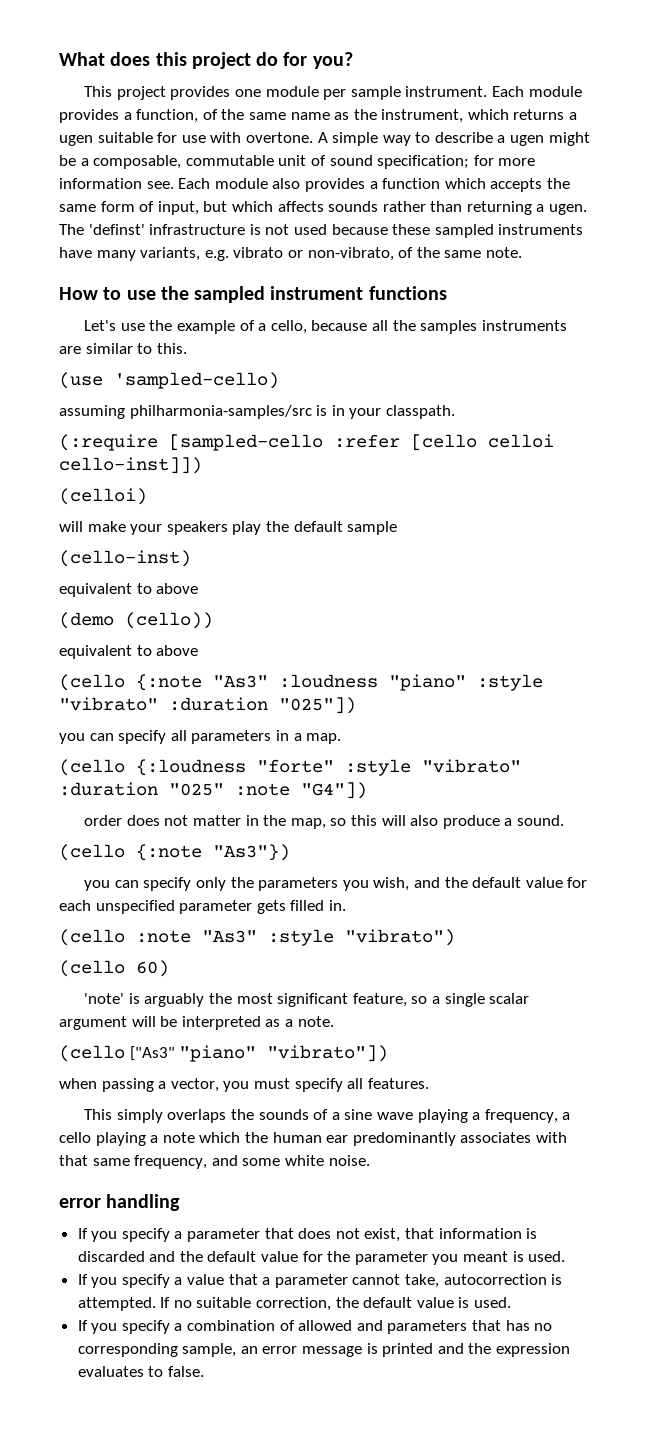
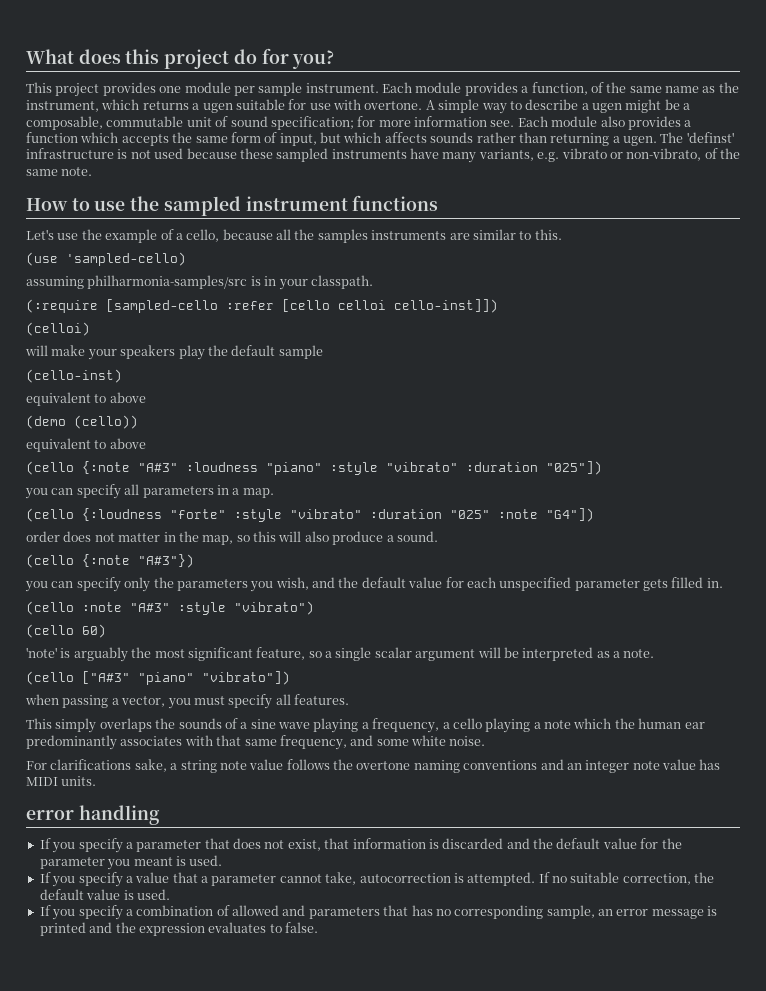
- (cello {:note "As3" :loudness "piano" :style "vibrato" :duration "025"])
+ (cello {:note "A#3" :loudness "piano" :style "vibrato" :duration "025"])
- (cello {:note "As3"})
+ (cello {:note "A#3"})
- (cello :note "As3" :style "vibrato")
+ (cello :note "A#3" :style "vibrato")
- (cello ["As3" "piano" "vibrato"])
+ (cello ["A#3" "piano" "vibrato"])
+ For clarifications sake, a string note value follows the overtone naming conventions and an integer note value has MIDI units.

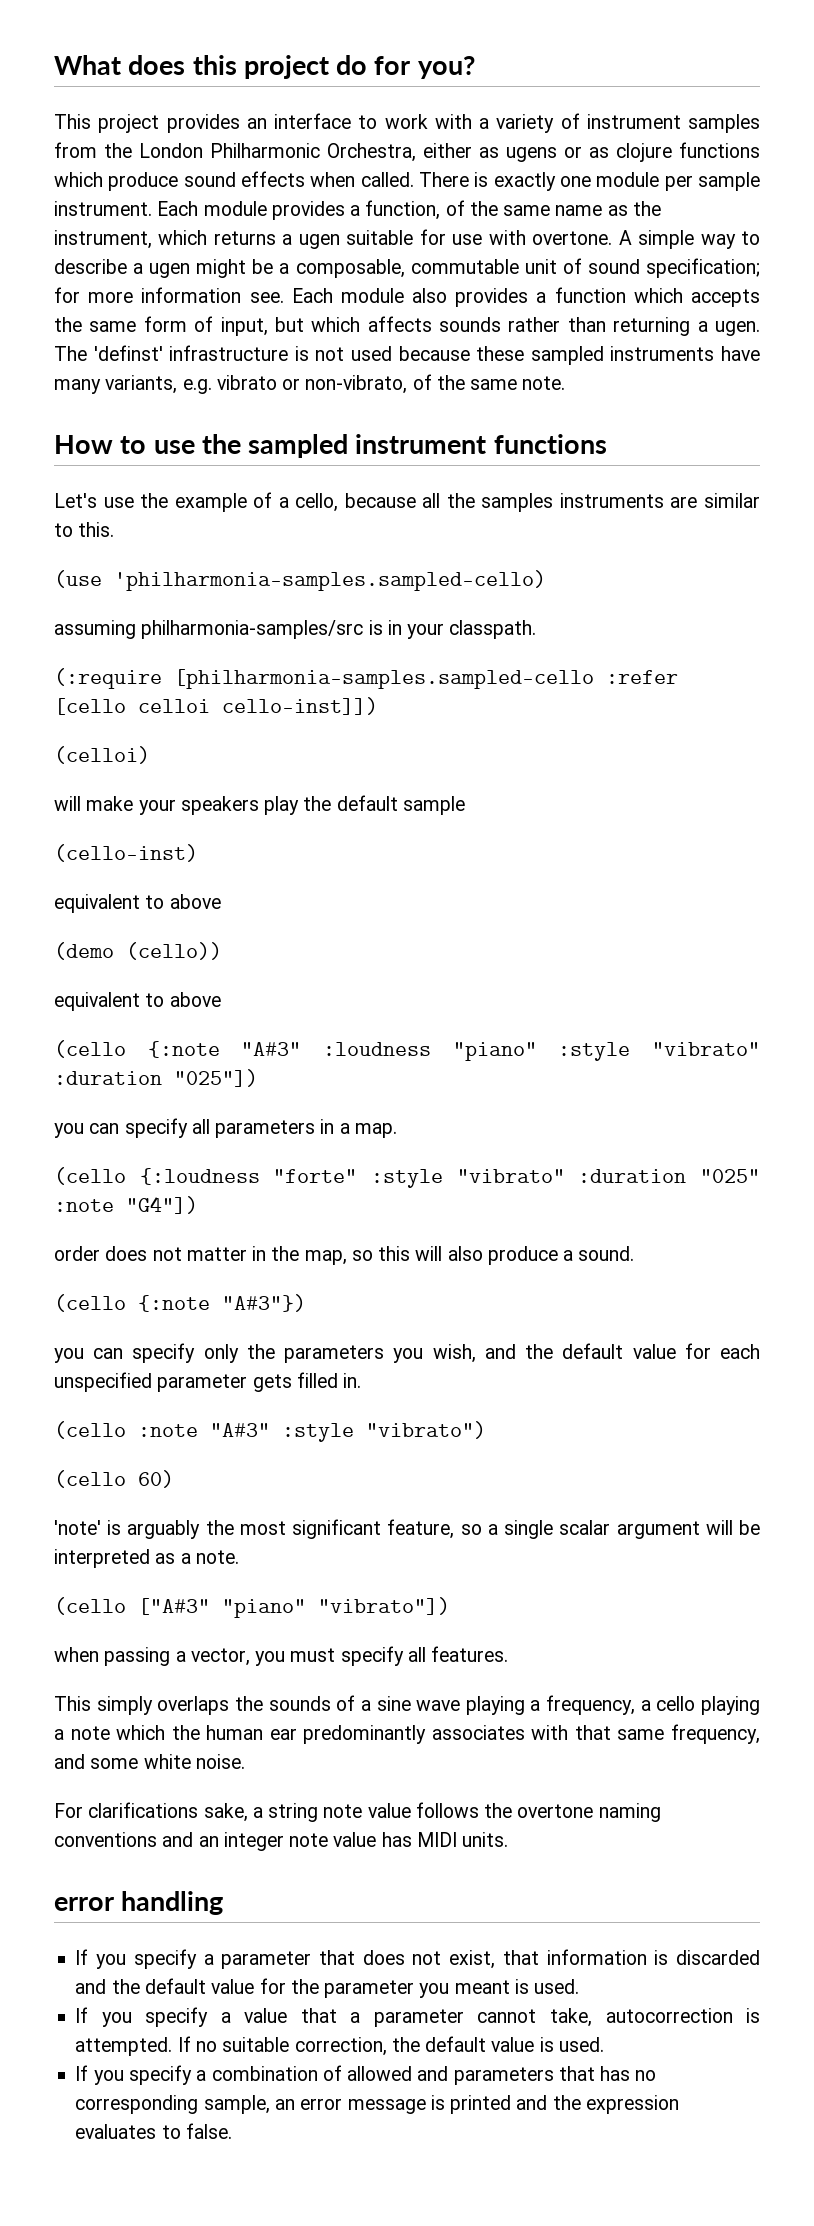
- This project provides one module per sample instrument.
+ This project provides an interface to work with a variety of instrument samples from the London Philharmonic Orchestra, either as ugens or as clojure functions which produce sound effects when called. There is exactly one module per sample instrument.
- (use 'sampled-cello)
+ (use 'philharmonia-samples.sampled-cello)
- (:require [sampled-cello :refer [cello celloi cello-inst]])
+ (:require [philharmonia-samples.sampled-cello :refer [cello celloi cello-inst]])

